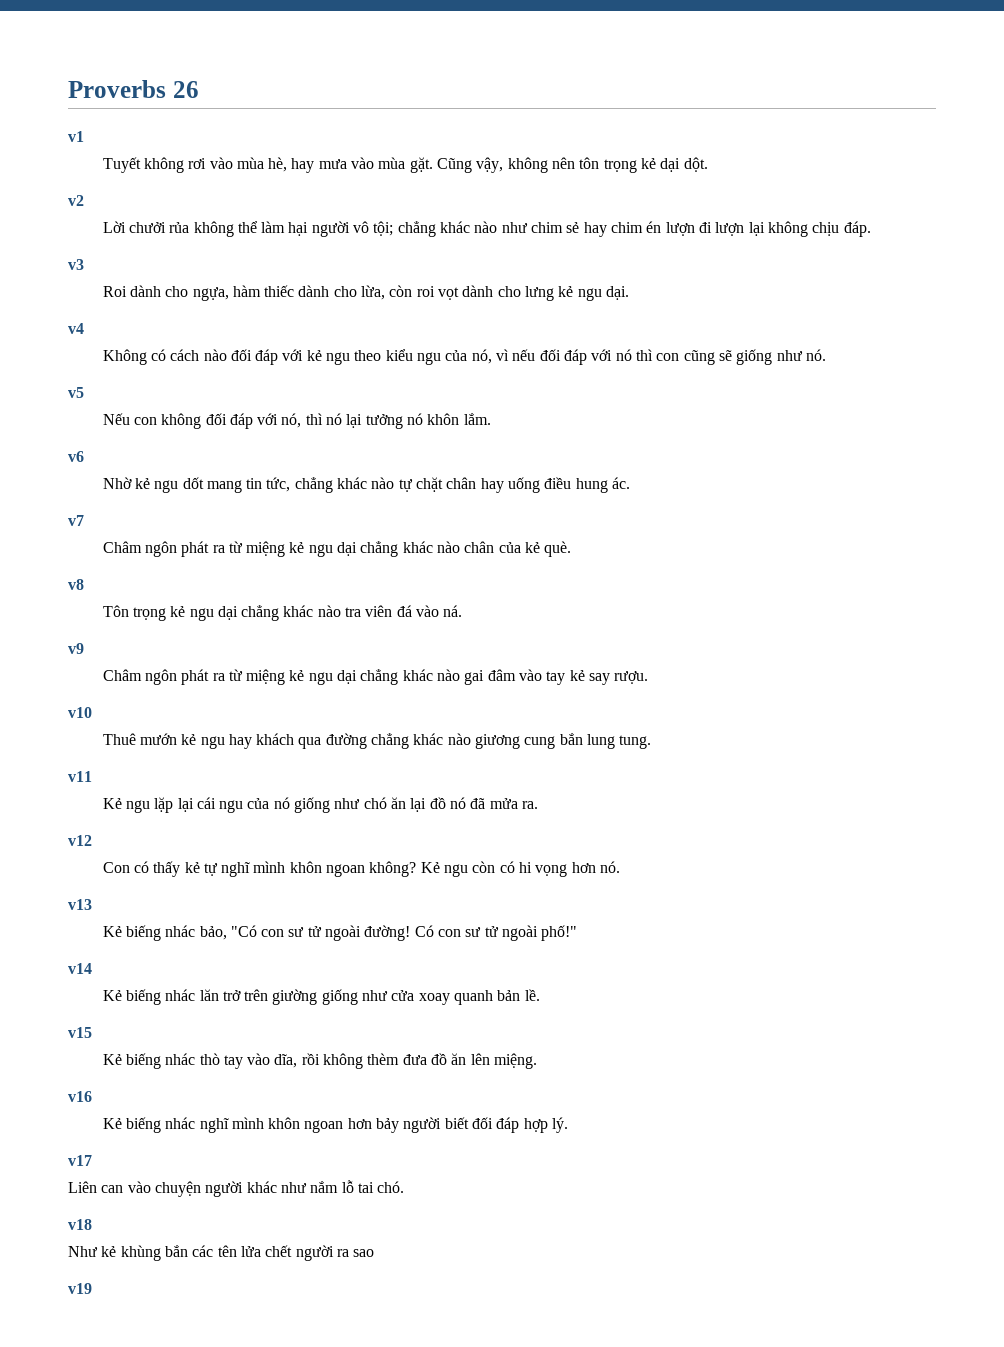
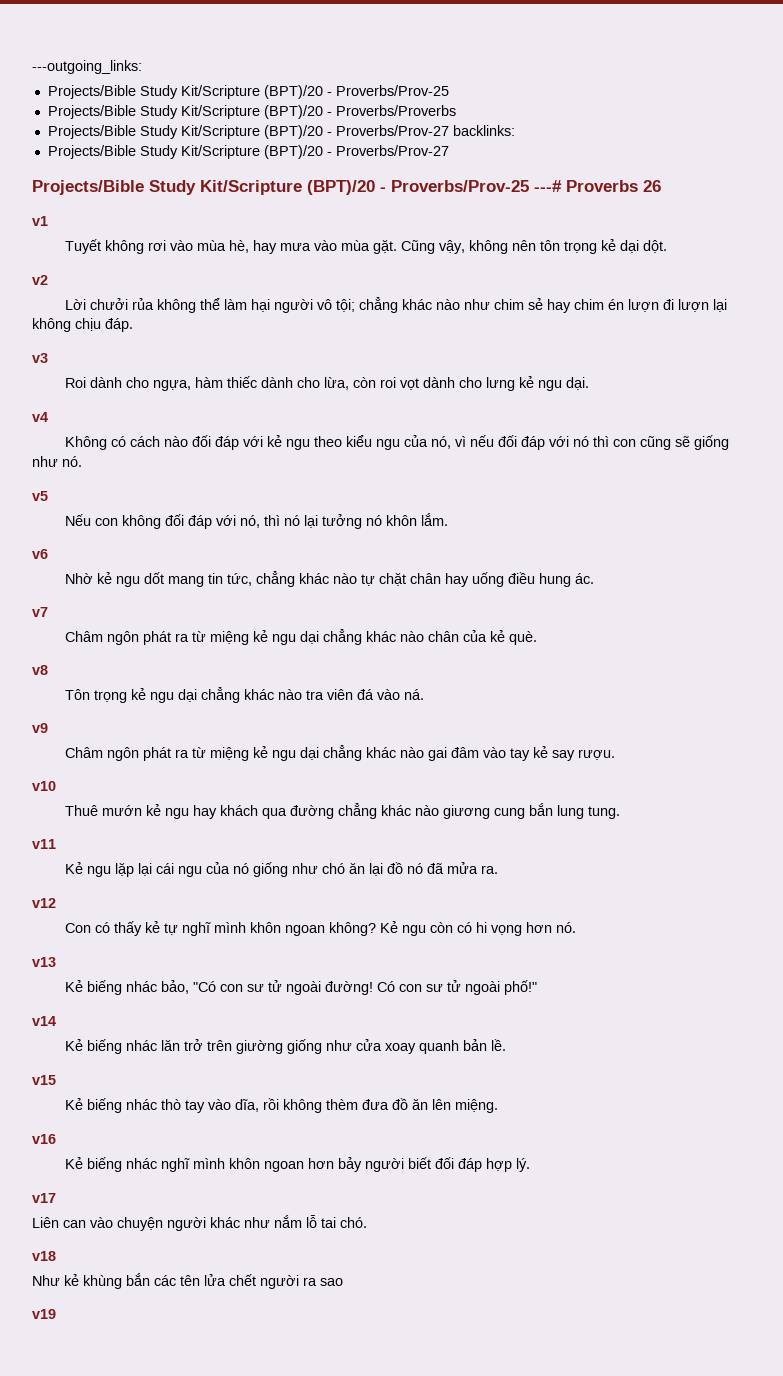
- Proverbs 26
+ ---outgoing_links:
+ Projects/Bible Study Kit/Scripture (BPT)/20 - Proverbs/Prov-25
+ Projects/Bible Study Kit/Scripture (BPT)/20 - Proverbs/Proverbs
+ Projects/Bible Study Kit/Scripture (BPT)/20 - Proverbs/Prov-27 backlinks:
+ Projects/Bible Study Kit/Scripture (BPT)/20 - Proverbs/Prov-27
+ Projects/Bible Study Kit/Scripture (BPT)/20 - Proverbs/Prov-25 ---# Proverbs 26

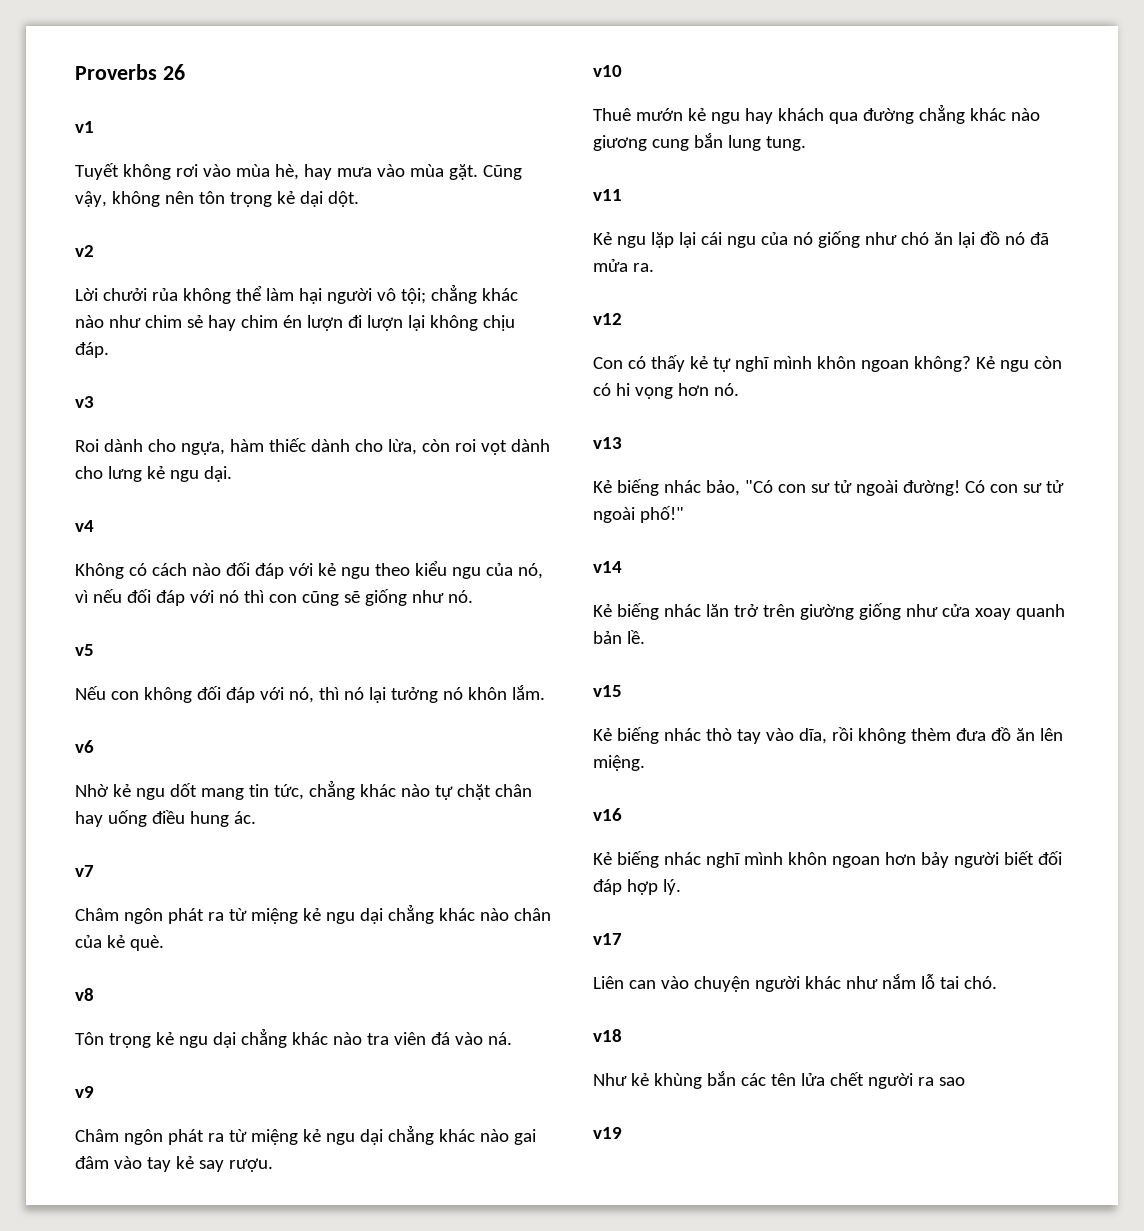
- ---outgoing_links:
- Projects/Bible Study Kit/Scripture (BPT)/20 - Proverbs/Prov-25
- Projects/Bible Study Kit/Scripture (BPT)/20 - Proverbs/Proverbs
- Projects/Bible Study Kit/Scripture (BPT)/20 - Proverbs/Prov-27 backlinks:
- Projects/Bible Study Kit/Scripture (BPT)/20 - Proverbs/Prov-27
- Projects/Bible Study Kit/Scripture (BPT)/20 - Proverbs/Prov-25 ---# Proverbs 26
+ Proverbs 26

